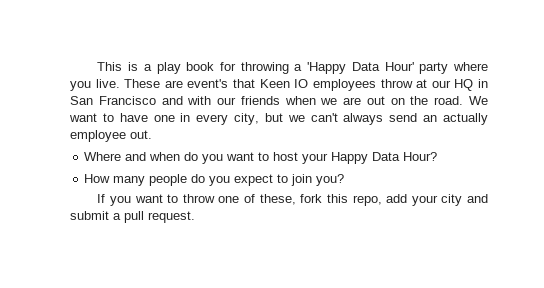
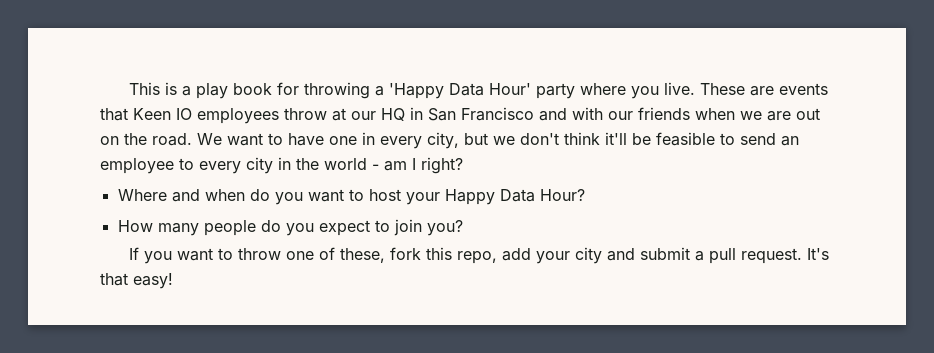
- These are event's that Keen IO employees throw at our HQ in San Francisco and with our friends when we are out on the road.
+ These are events that Keen IO employees throw at our HQ in San Francisco and with our friends when we are out on the road.
- We want to have one in every city, but we can't always send an actually employee out.
+ We want to have one in every city, but we don't think it'll be feasible to send an employee to every city in the world - am I right?
+ It's that easy!

